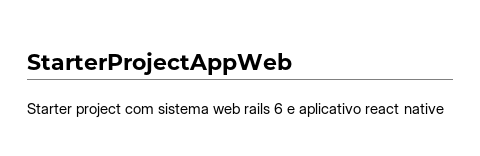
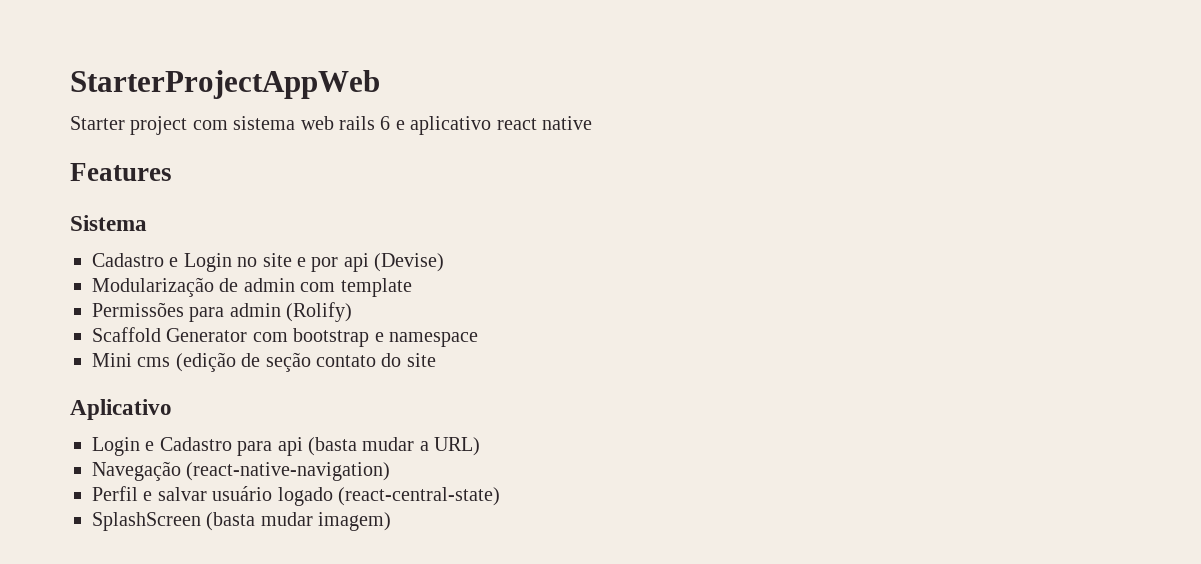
+ Features
+ Sistema
+ Cadastro e Login no site e por api (Devise)
+ Modularização de admin com template
+ Permissões para admin (Rolify)
+ Scaffold Generator com bootstrap e namespace
+ Mini cms (edição de seção contato do site
+ Aplicativo
+ Login e Cadastro para api (basta mudar a URL)
+ Navegação (react-native-navigation)
+ Perfil e salvar usuário logado (react-central-state)
+ SplashScreen (basta mudar imagem)

